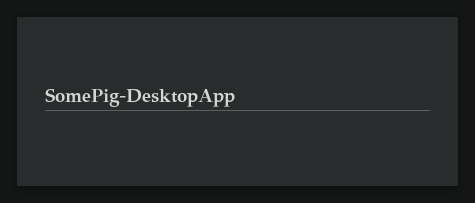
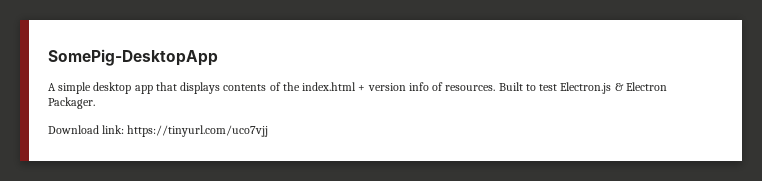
+ A simple desktop app that displays contents of the index.html + version info of resources. Built to test Electron.js & Electron Packager.
+ Download link: https://tinyurl.com/uco7vjj

